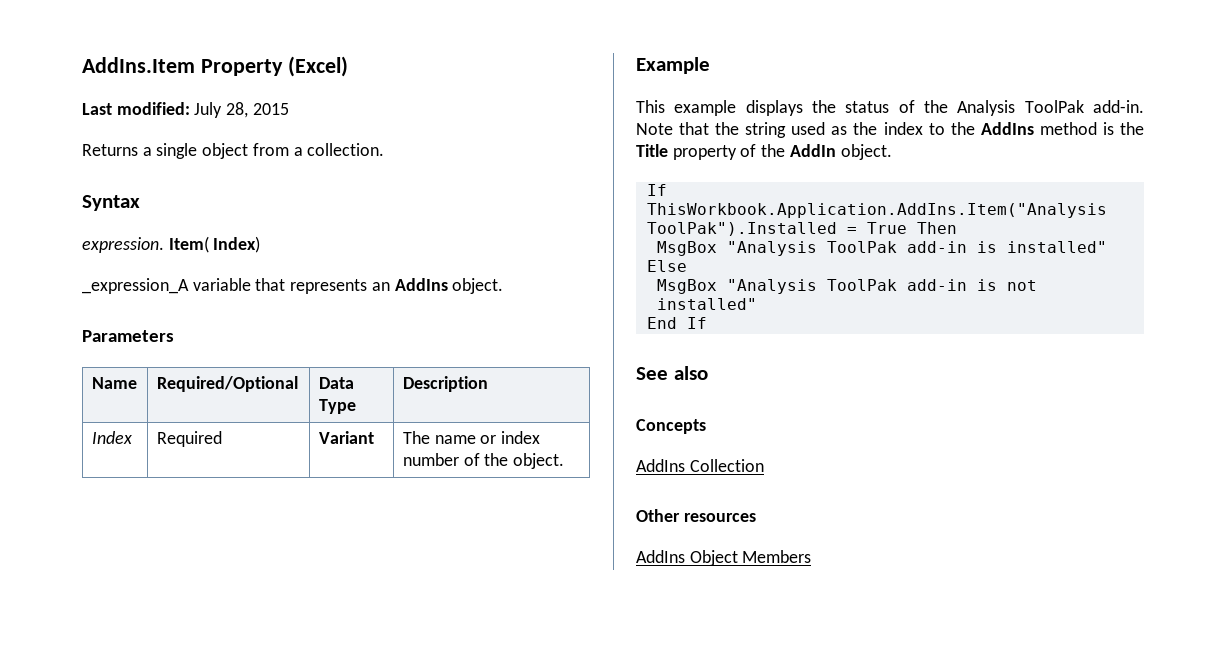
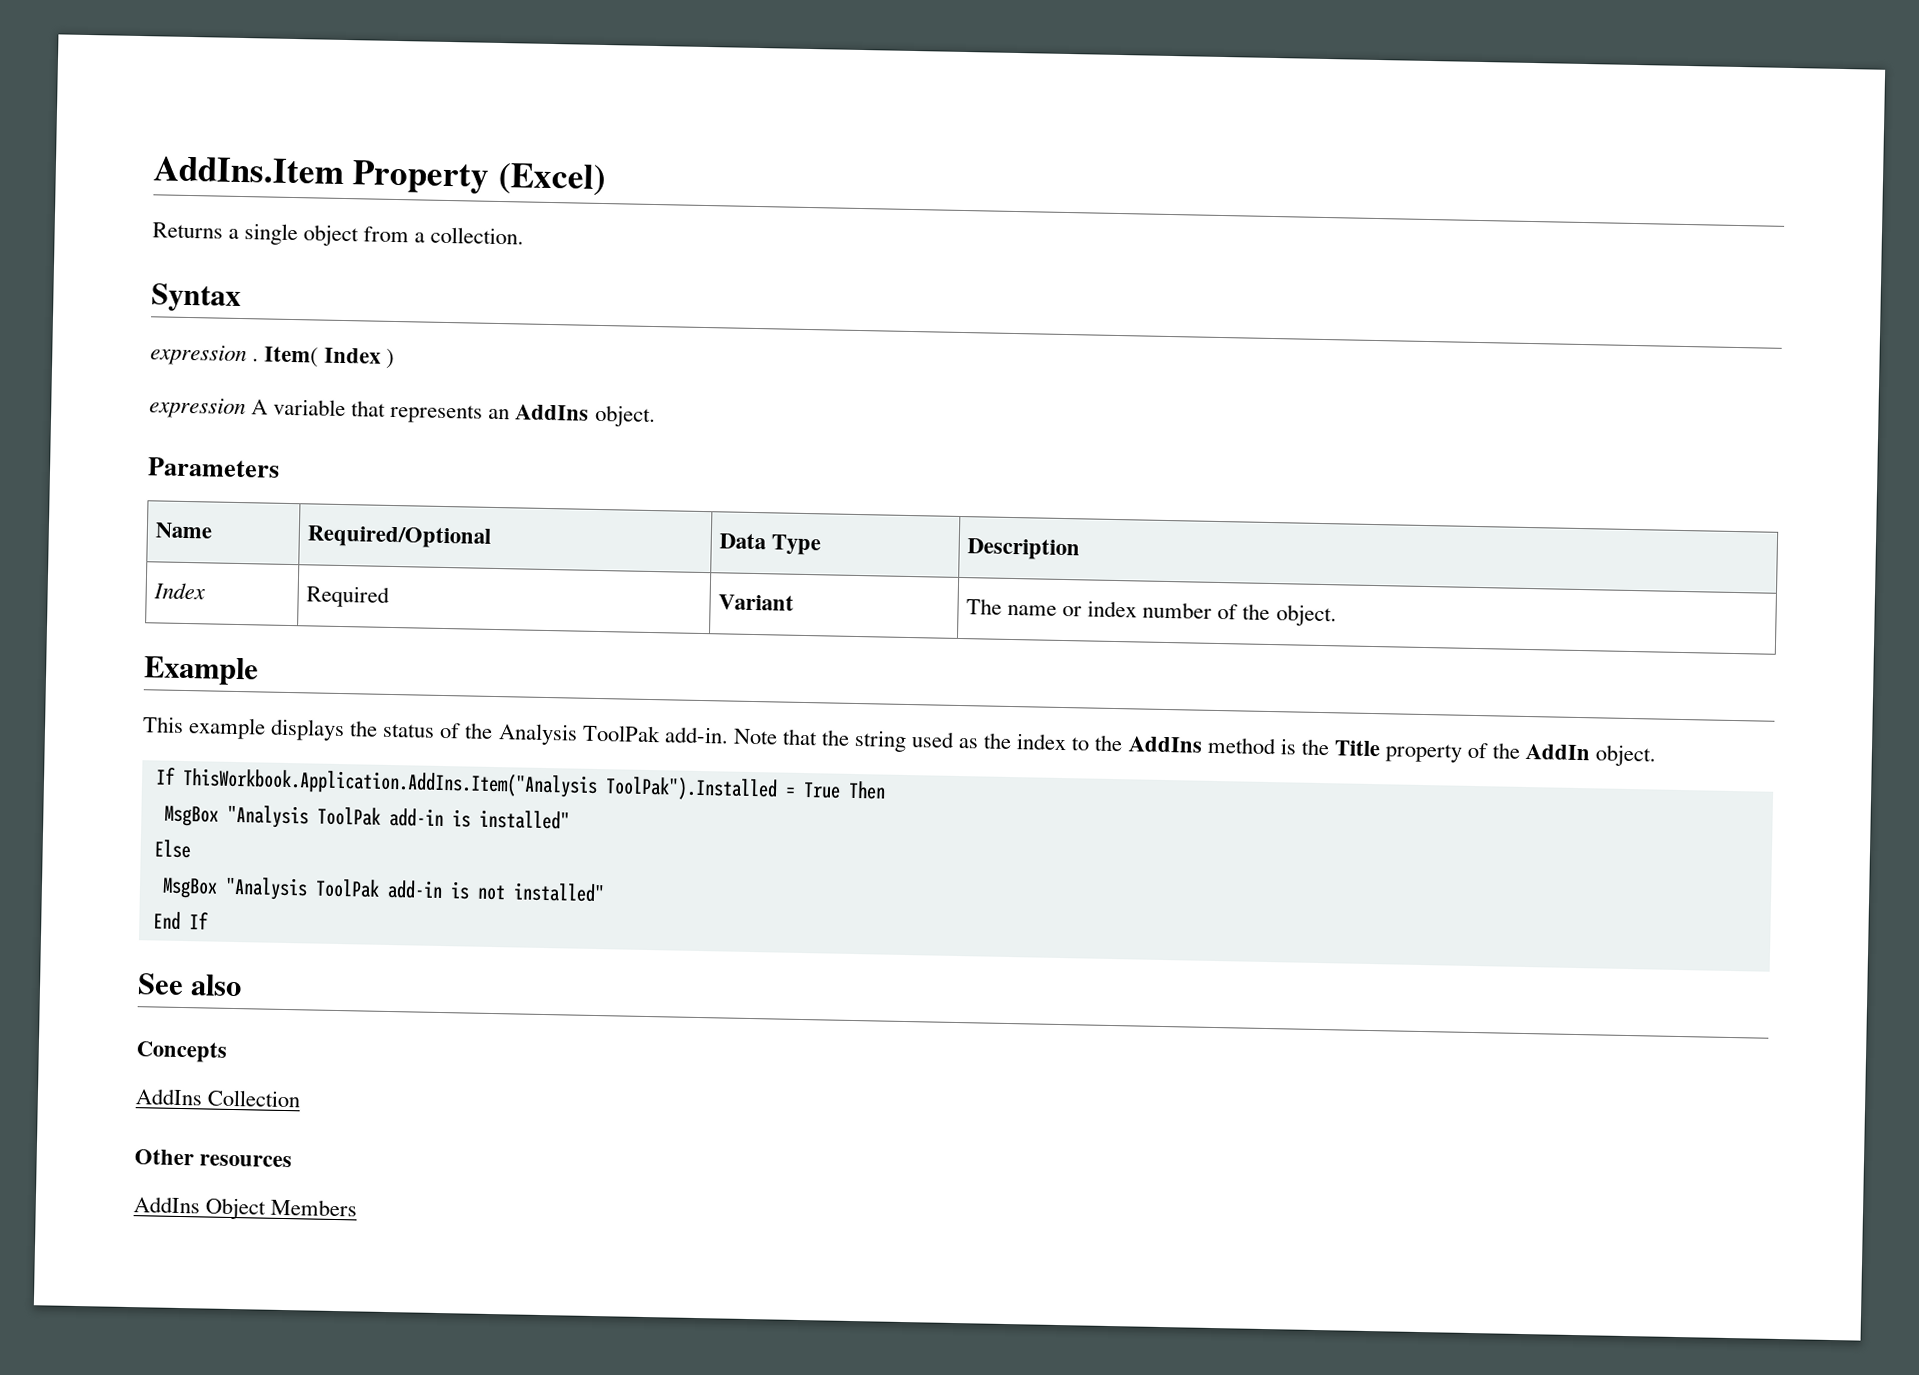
- Last modified: July 28, 2015
- expression. Item( Index)
- _expression_A variable that represents an AddIns object.
+ expression . Item( Index )
+ expression A variable that represents an AddIns object.

